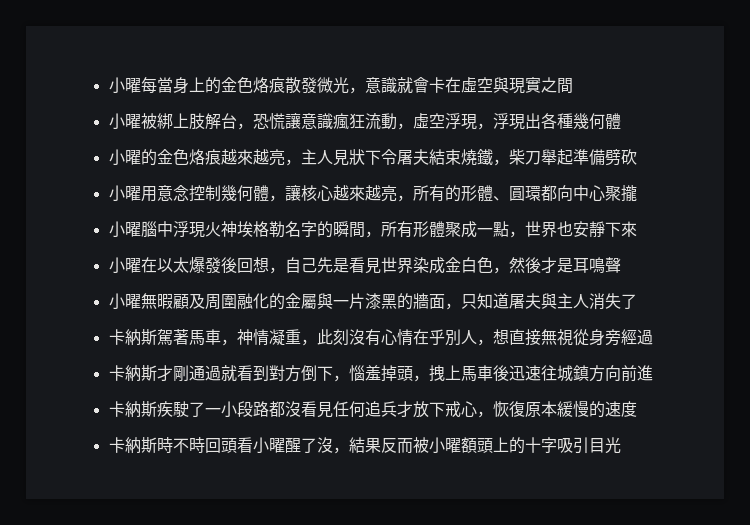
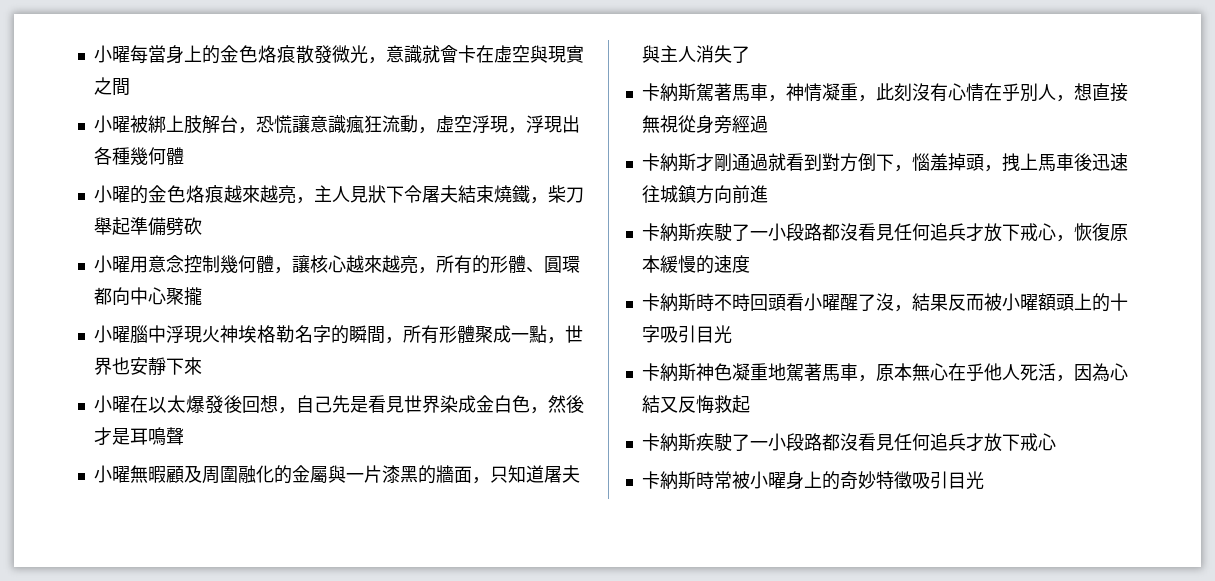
+ 卡納斯神色凝重地駕著馬車，原本無心在乎他人死活，因為心結又反悔救起
+ 卡納斯疾駛了一小段路都沒看見任何追兵才放下戒心
+ 卡納斯時常被小曜身上的奇妙特徵吸引目光

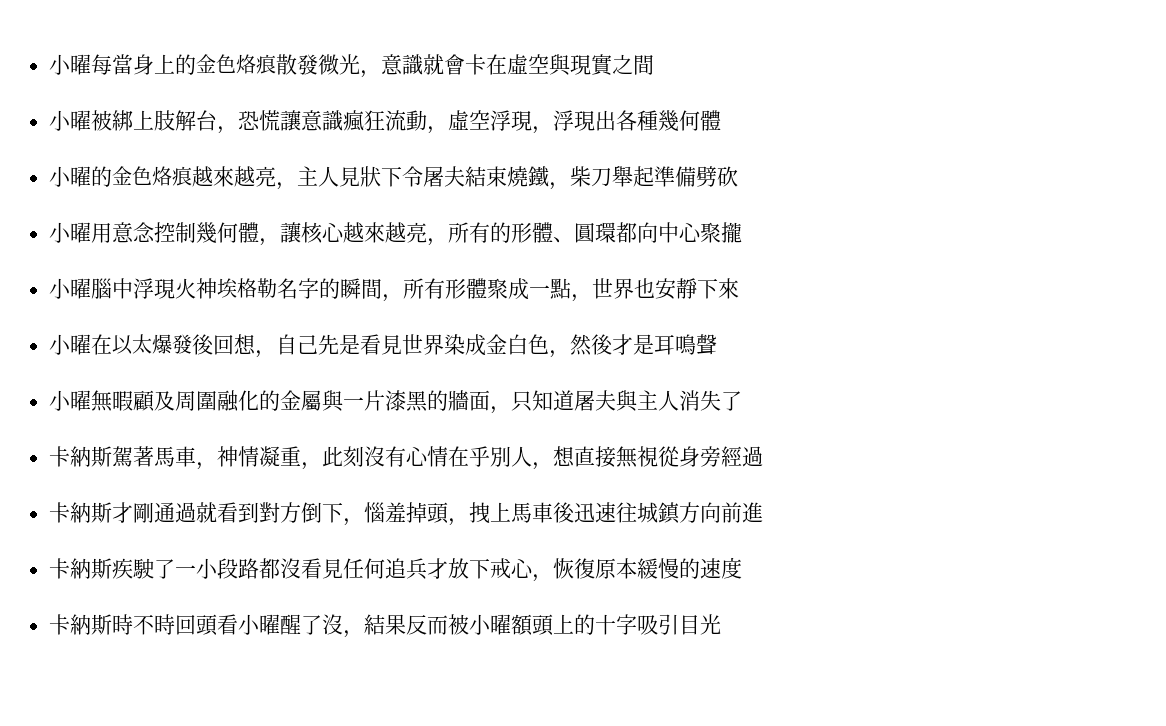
- 卡納斯神色凝重地駕著馬車，原本無心在乎他人死活，因為心結又反悔救起
- 卡納斯疾駛了一小段路都沒看見任何追兵才放下戒心
- 卡納斯時常被小曜身上的奇妙特徵吸引目光

